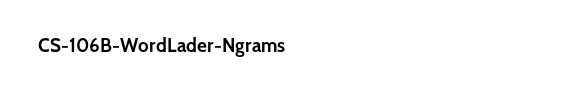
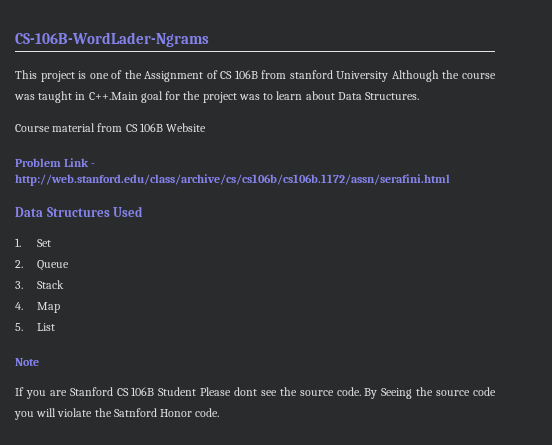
+ This project is one of the Assignment of CS 106B from stanford University Although the course was taught in C++.Main goal for the project was to learn about Data Structures.
+ Course material from CS 106B Website
+ Problem Link - http://web.stanford.edu/class/archive/cs/cs106b/cs106b.1172/assn/serafini.html
+ Data Structures Used
+ 1. Set
+ 2. Queue
+ 3. Stack
+ 4. Map
+ 5. List
+ Note
+ If you are Stanford CS 106B Student Please dont see the source code. By Seeing the source code you will violate the Satnford Honor code.

